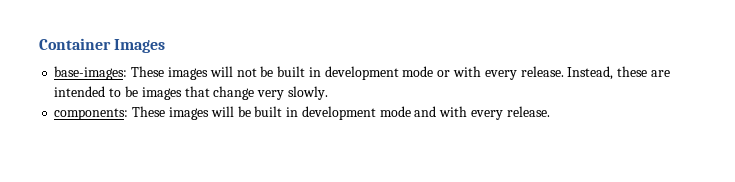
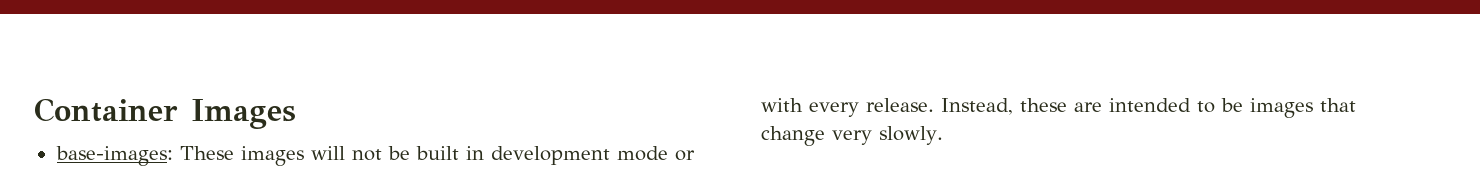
- components: These images will be built in development mode and with every release.

